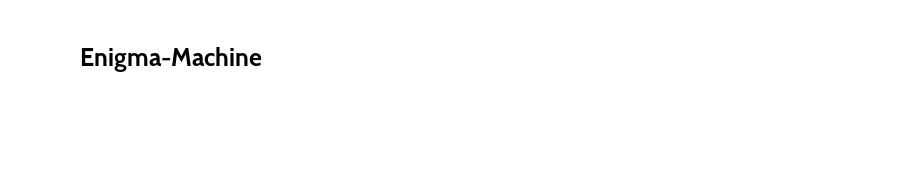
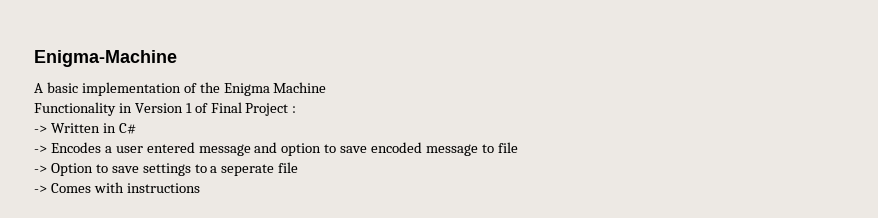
+ A basic implementation of the Enigma Machine
+ Functionality in Version 1 of Final Project :
+ -> Written in C#
+ -> Encodes a user entered message and option to save encoded message to file
+ -> Option to save settings to a seperate file
+ -> Comes with instructions

